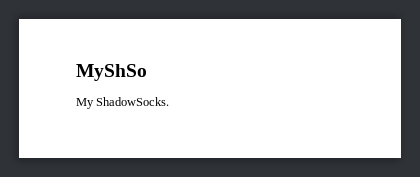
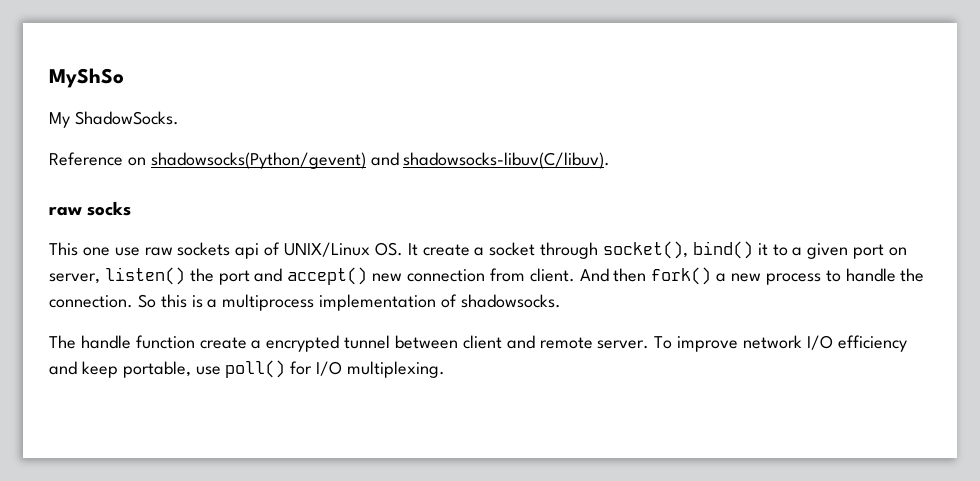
+ Reference on shadowsocks(Python/gevent) and shadowsocks-libuv(C/libuv).
+ raw socks
+ This one use raw sockets api of UNIX/Linux OS. It create a socket through socket(), bind() it to a given port on server, listen() the port and accept() new connection from client. And then fork() a new process to handle the connection. So this is a multiprocess implementation of shadowsocks.
+ The handle function create a encrypted tunnel between client and remote server. To improve network I/O efficiency and keep portable, use poll() for I/O multiplexing.

